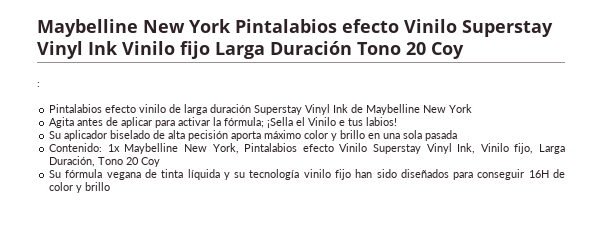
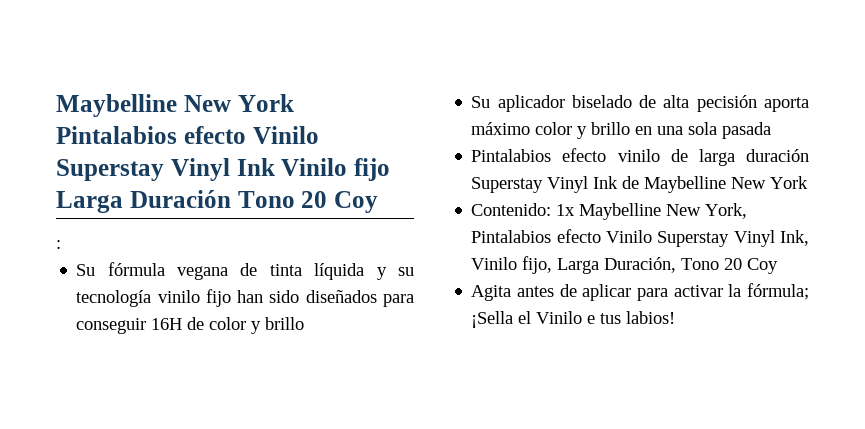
- Pintalabios efecto vinilo de larga duración Superstay Vinyl Ink de Maybelline New York
- Agita antes de aplicar para activar la fórmula; ¡Sella el Vinilo e tus labios!
- Su aplicador biselado de alta pecisión aporta máximo color y brillo en una sola pasada
- Contenido: 1x Maybelline New York, Pintalabios efecto Vinilo Superstay Vinyl Ink, Vinilo fijo, Larga Duración, Tono 20 Coy
+ Su aplicador biselado de alta pecisión aporta máximo color y brillo en una sola pasada
+ Pintalabios efecto vinilo de larga duración Superstay Vinyl Ink de Maybelline New York
+ Contenido: 1x Maybelline New York, Pintalabios efecto Vinilo Superstay Vinyl Ink, Vinilo fijo, Larga Duración, Tono 20 Coy
+ Agita antes de aplicar para activar la fórmula; ¡Sella el Vinilo e tus labios!

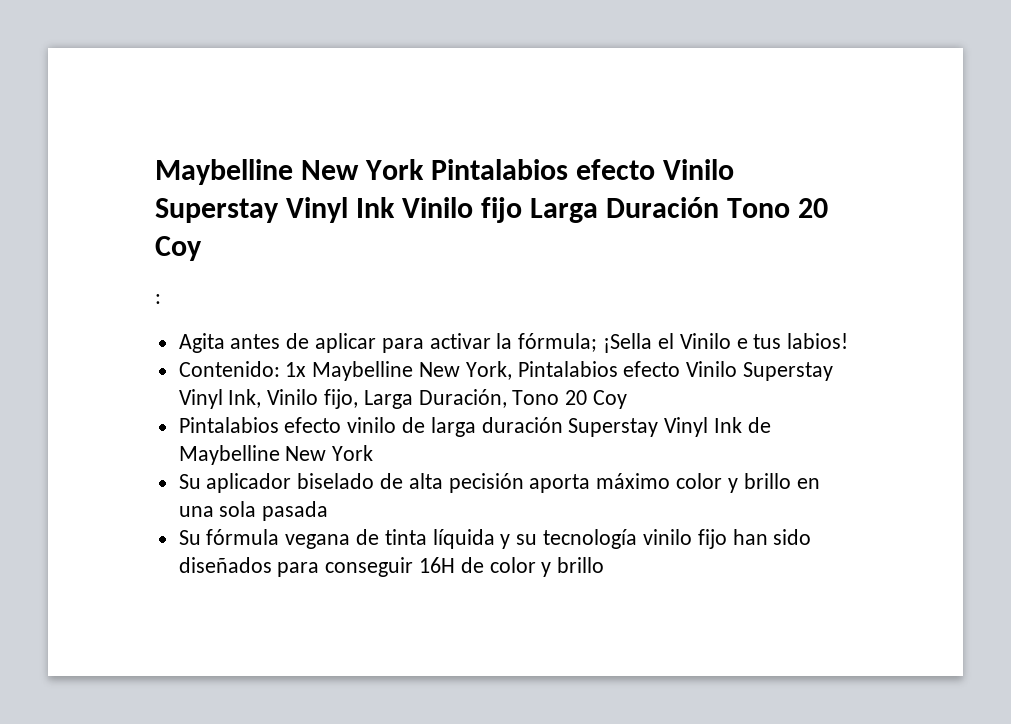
+ Agita antes de aplicar para activar la fórmula; ¡Sella el Vinilo e tus labios!
+ Contenido: 1x Maybelline New York, Pintalabios efecto Vinilo Superstay Vinyl Ink, Vinilo fijo, Larga Duración, Tono 20 Coy
+ Pintalabios efecto vinilo de larga duración Superstay Vinyl Ink de Maybelline New York
+ Su aplicador biselado de alta pecisión aporta máximo color y brillo en una sola pasada
- Su aplicador biselado de alta pecisión aporta máximo color y brillo en una sola pasada
- Pintalabios efecto vinilo de larga duración Superstay Vinyl Ink de Maybelline New York
- Contenido: 1x Maybelline New York, Pintalabios efecto Vinilo Superstay Vinyl Ink, Vinilo fijo, Larga Duración, Tono 20 Coy
- Agita antes de aplicar para activar la fórmula; ¡Sella el Vinilo e tus labios!

